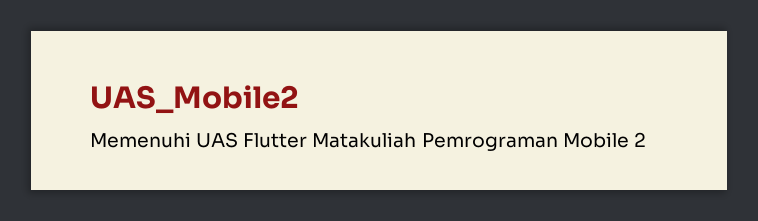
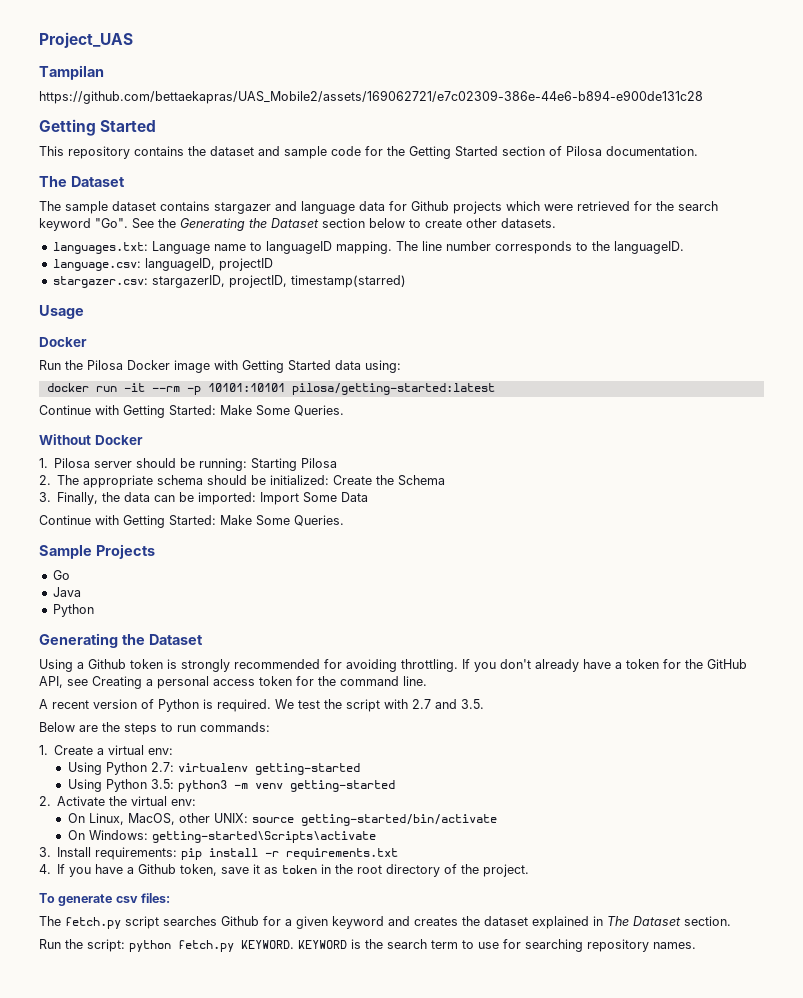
- UAS_Mobile2
- Memenuhi UAS Flutter Matakuliah Pemrograman Mobile 2
+ Project_UAS
+ Tampilan
+ https://github.com/bettaekapras/UAS_Mobile2/assets/169062721/e7c02309-386e-44e6-b894-e900de131c28
+ Getting Started
+ This repository contains the dataset and sample code for the Getting Started section of Pilosa documentation.
+ The Dataset
+ The sample dataset contains stargazer and language data for Github projects which were retrieved for the search keyword "Go". See the Generating the Dataset section below to create other datasets.
+ languages.txt: Language name to languageID mapping. The line number corresponds to the languageID.
+ language.csv: languageID, projectID
+ stargazer.csv: stargazerID, projectID, timestamp(starred)
+ Usage
+ Docker
+ Run the Pilosa Docker image with Getting Started data using:
+ docker run -it --rm -p 10101:10101 pilosa/getting-started:latest
+ Continue with Getting Started: Make Some Queries.
+ Without Docker
+ 1. Pilosa server should be running: Starting Pilosa
+ 2. The appropriate schema should be initialized: Create the Schema
+ 3. Finally, the data can be imported: Import Some Data
+ Continue with Getting Started: Make Some Queries.
+ Sample Projects
+ Go
+ Java
+ Python
+ Generating the Dataset
+ Using a Github token is strongly recommended for avoiding throttling. If you don't already have a token for the GitHub API, see Creating a personal access token for the command line.
+ A recent version of Python is required. We test the script with 2.7 and 3.5.
+ Below are the steps to run commands:
+ 1. Create a virtual env:
+ Using Python 2.7: virtualenv getting-started
+ Using Python 3.5: python3 -m venv getting-started
+ 2. Activate the virtual env:
+ On Linux, MacOS, other UNIX: source getting-started/bin/activate
+ On Windows: getting-started\Scripts\activate
+ 3. Install requirements: pip install -r requirements.txt
+ 4. If you have a Github token, save it as token in the root directory of the project.
+ To generate csv files:
+ The fetch.py script searches Github for a given keyword and creates the dataset explained in The Dataset section.
+ Run the script: python fetch.py KEYWORD. KEYWORD is the search term to use for searching repository names.

